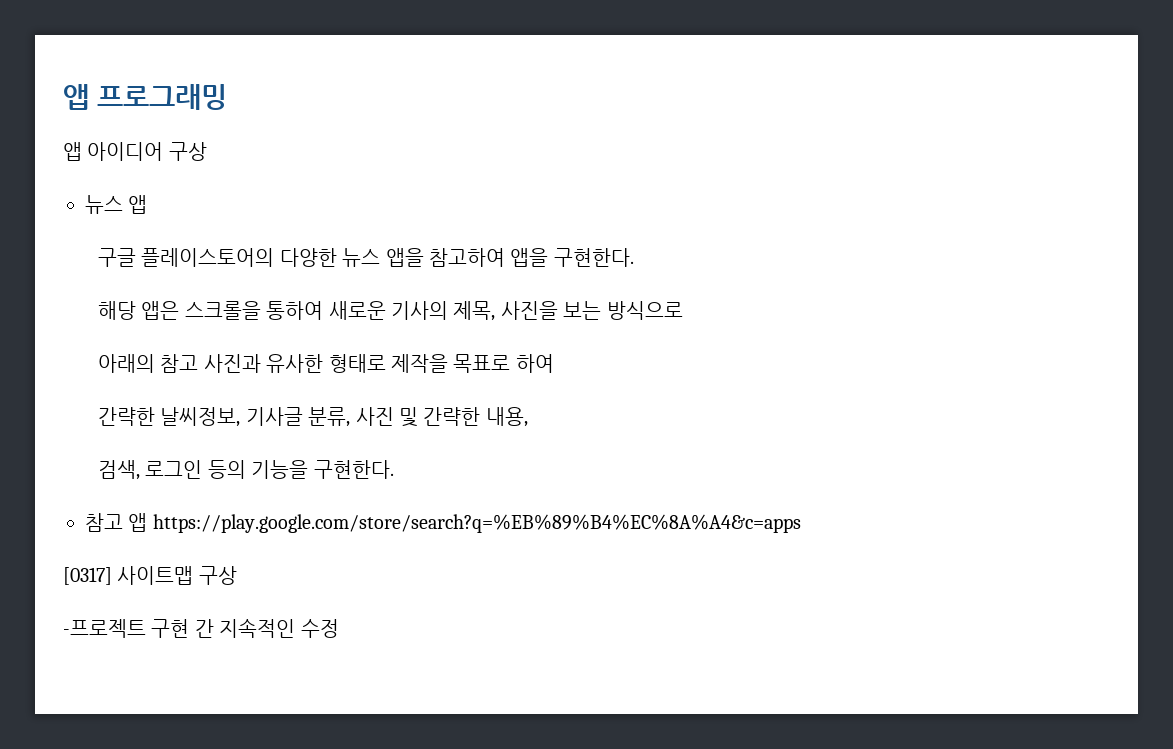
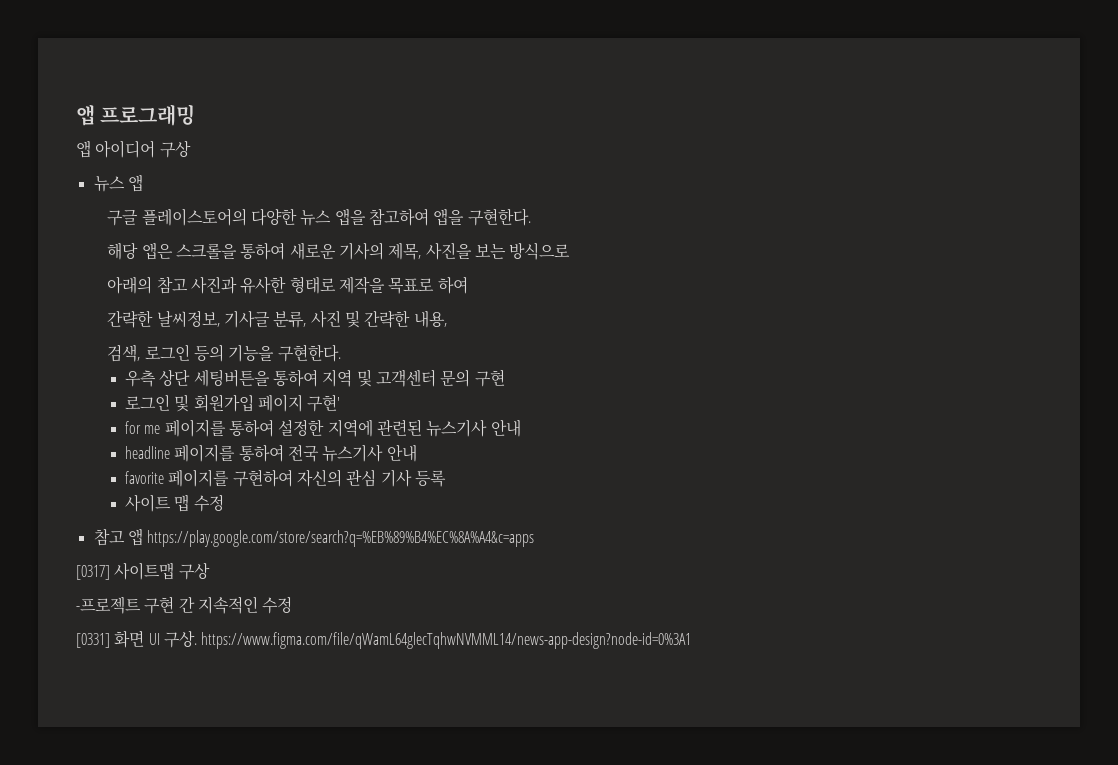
+ 우측 상단 세팅버튼을 통하여 지역 및 고객센터 문의 구현
+ 로그인 및 회원가입 페이지 구현'
+ for me 페이지를 통하여 설정한 지역에 관련된 뉴스기사 안내
+ headline 페이지를 통하여 전국 뉴스기사 안내
+ favorite 페이지를 구현하여 자신의 관심 기사 등록
+ 사이트 맵 수정
+ [0331] 화면 UI 구상. https://www.figma.com/file/qWamL64glecTqhwNVMML14/news-app-design?node-id=0%3A1

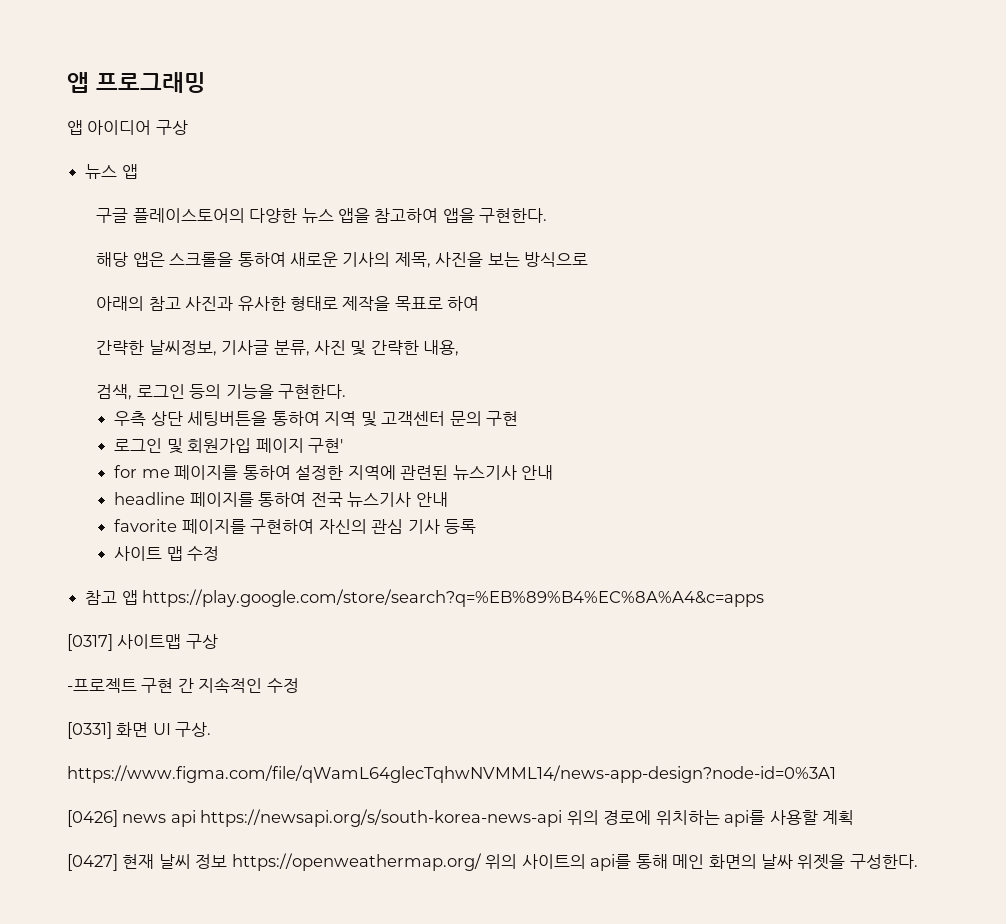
- [0331] 화면 UI 구상. https://www.figma.com/file/qWamL64glecTqhwNVMML14/news-app-design?node-id=0%3A1
+ [0331] 화면 UI 구상.
+ https://www.figma.com/file/qWamL64glecTqhwNVMML14/news-app-design?node-id=0%3A1
+ [0426] news api https://newsapi.org/s/south-korea-news-api 위의 경로에 위치하는 api를 사용할 계획
+ [0427] 현재 날씨 정보 https://openweathermap.org/ 위의 사이트의 api를 통해 메인 화면의 날싸 위젯을 구성한다.

